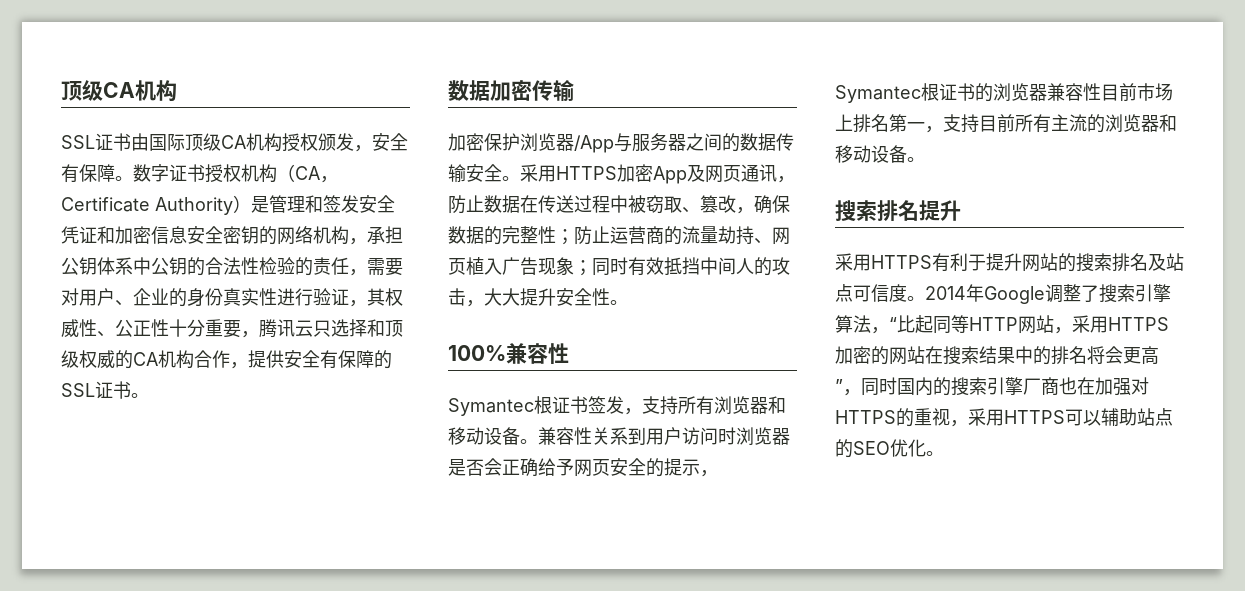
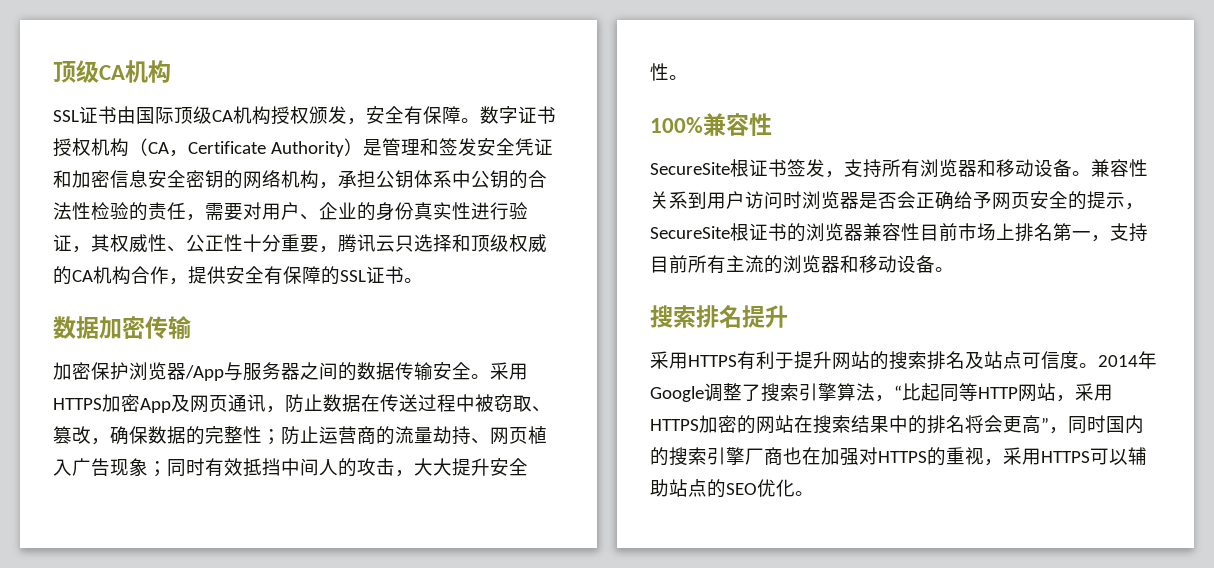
- Symantec根证书签发，支持所有浏览器和移动设备。
+ SecureSite根证书签发，支持所有浏览器和移动设备。
- 兼容性关系到用户访问时浏览器是否会正确给予网页安全的提示，Symantec根证书的浏览器兼容性目前市场上排名第一，支持目前所有主流的浏览器和移动设备。
+ 兼容性关系到用户访问时浏览器是否会正确给予网页安全的提示，SecureSite根证书的浏览器兼容性目前市场上排名第一，支持目前所有主流的浏览器和移动设备。

